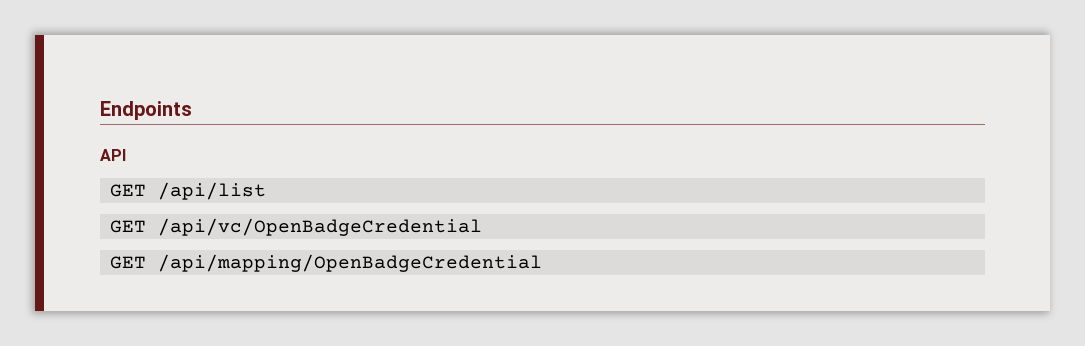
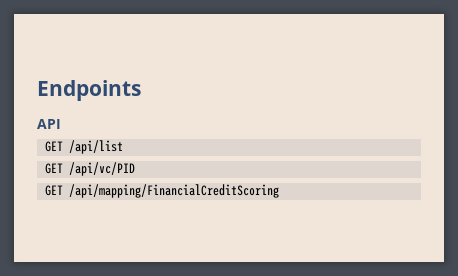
- GET /api/vc/OpenBadgeCredential
- GET /api/mapping/OpenBadgeCredential
+ GET /api/vc/PID
+ GET /api/mapping/FinancialCreditScoring

